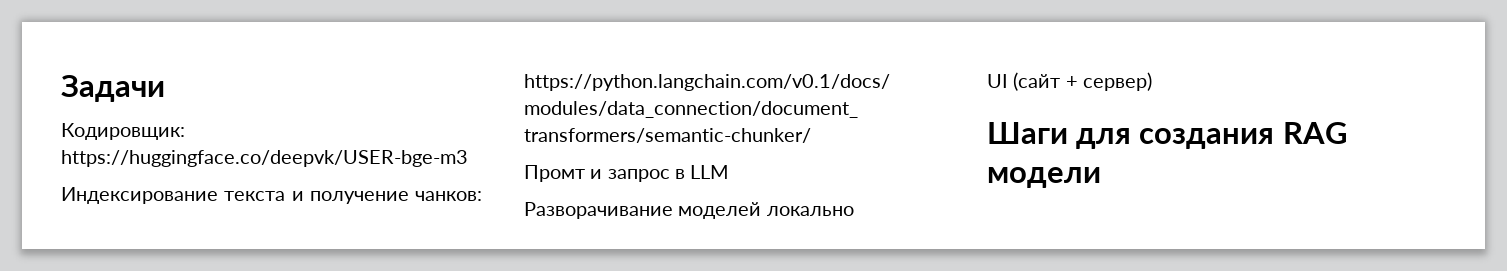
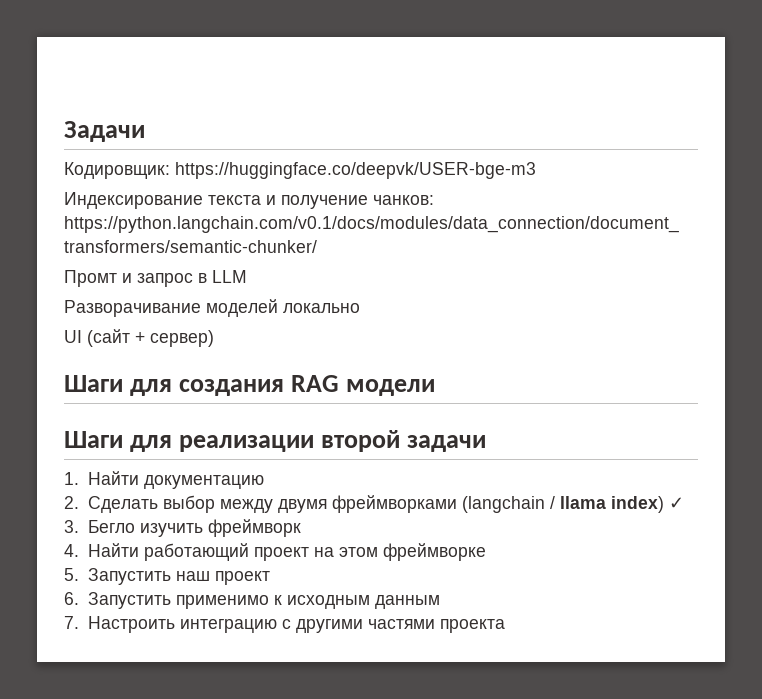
+ Шаги для реализации второй задачи
+ 1. Найти документацию
+ 2. Сделать выбор между двумя фреймворками (langchain / llama index) ✓
+ 3. Бегло изучить фреймворк
+ 4. Найти работающий проект на этом фреймворке
+ 5. Запустить наш проект
+ 6. Запустить применимо к исходным данным
+ 7. Настроить интеграцию с другими частями проекта

